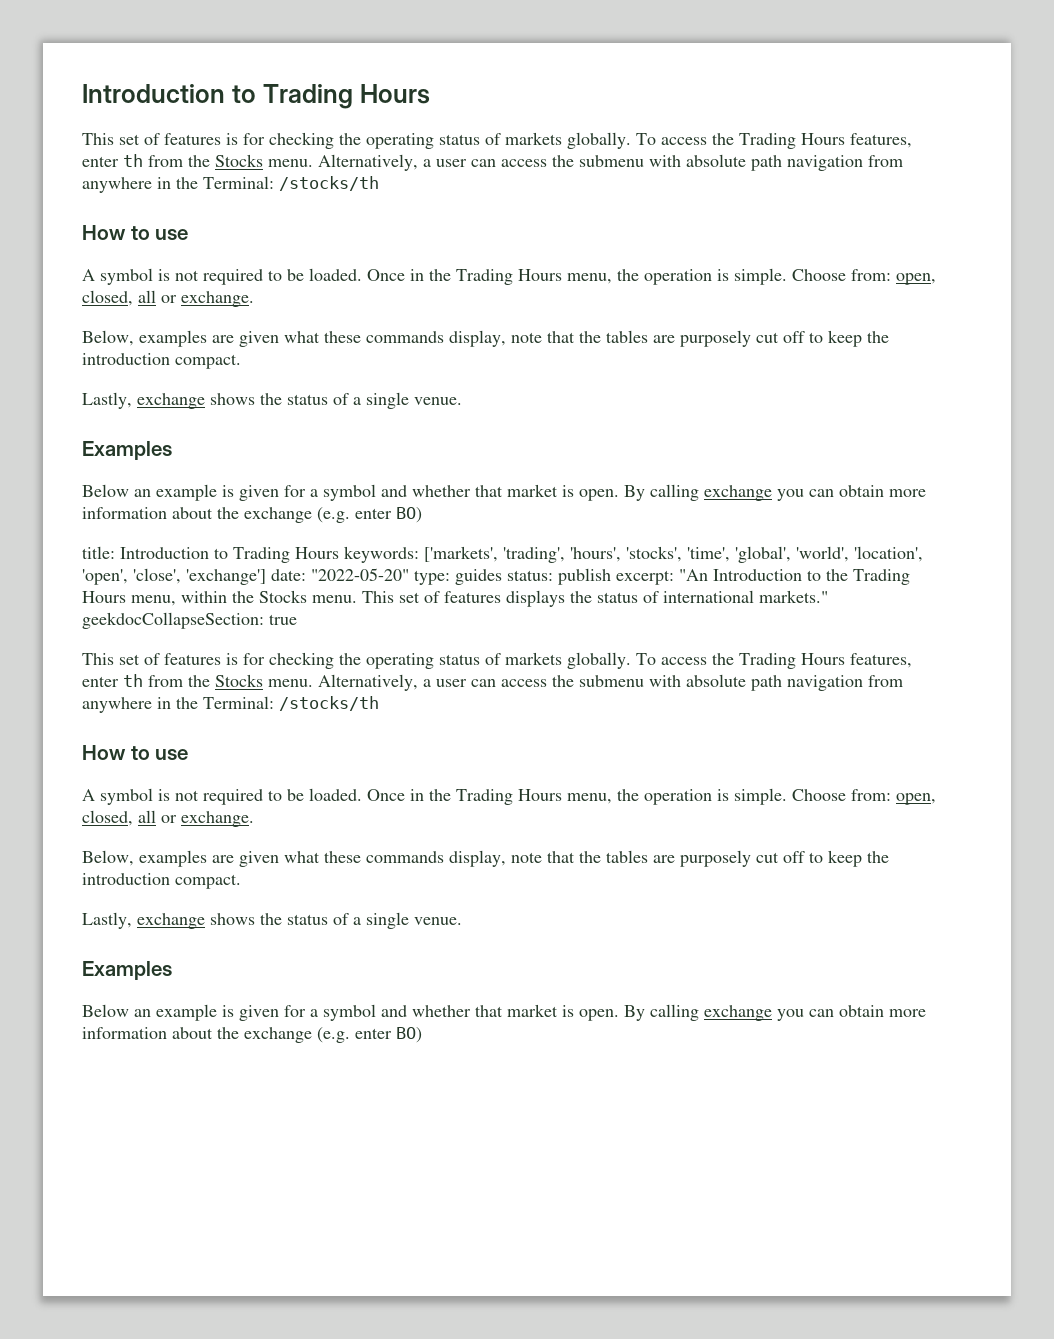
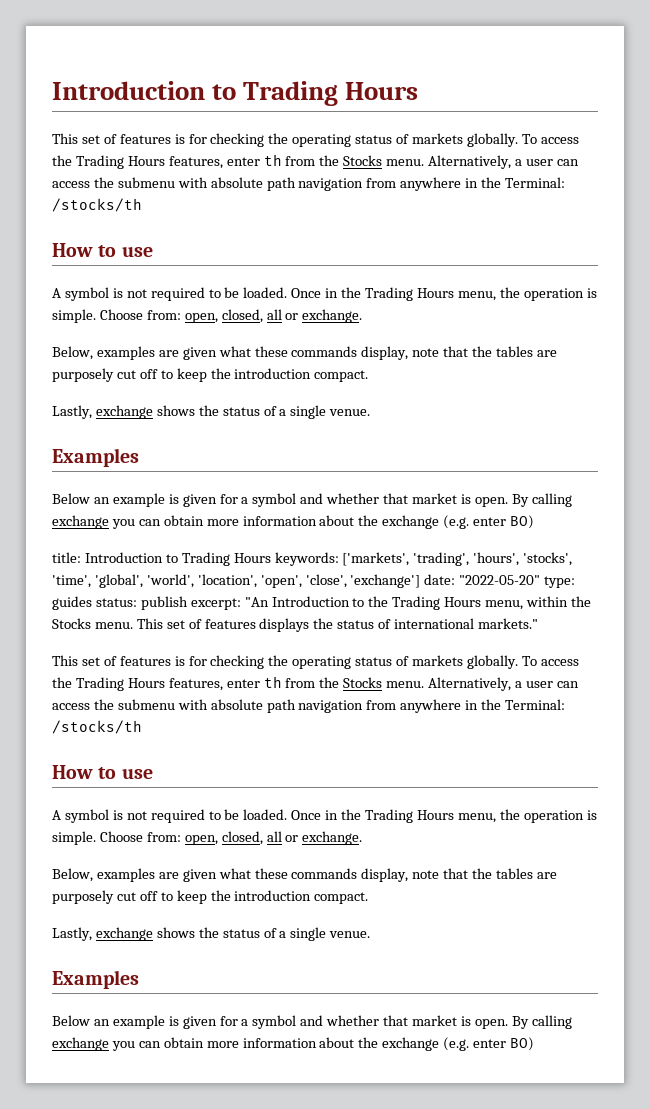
- This set of features displays the status of international markets." geekdocCollapseSection: true
+ This set of features displays the status of international markets."

